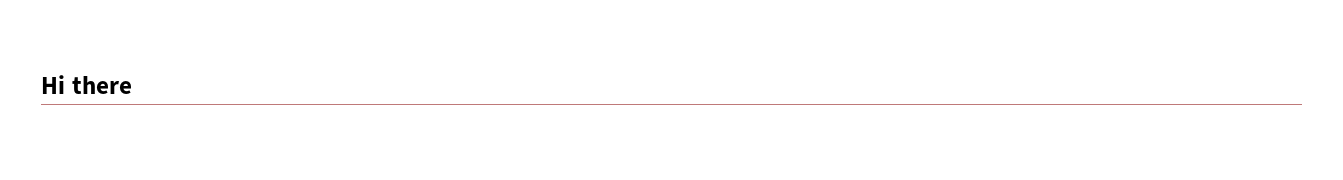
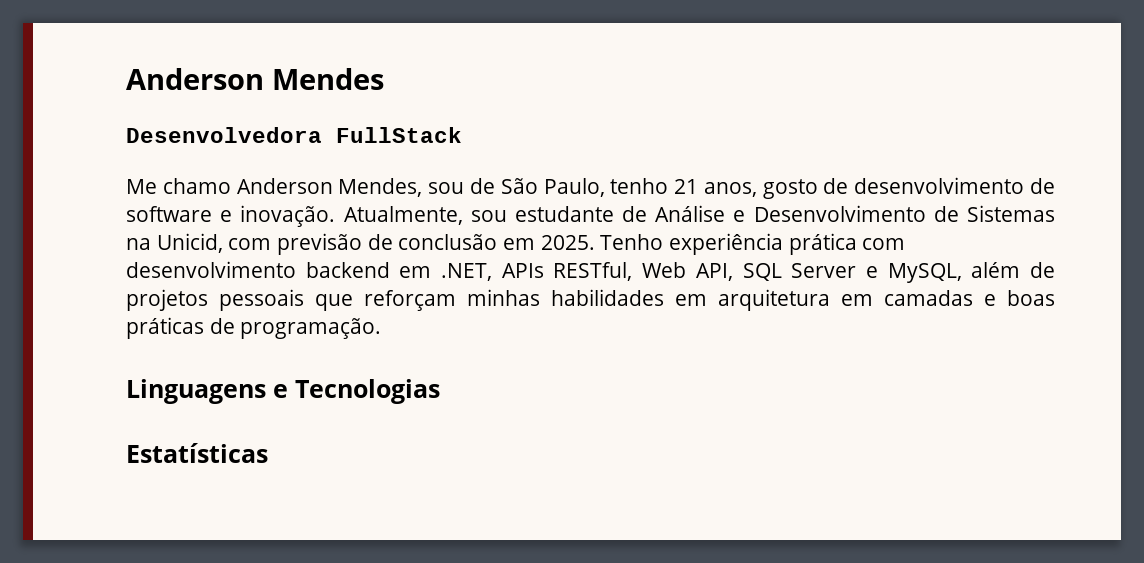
- Hi there
+ Anderson Mendes
+ Desenvolvedora FullStack
+ Me chamo Anderson Mendes, sou de São Paulo, tenho 21 anos, gosto de desenvolvimento de software e inovação. Atualmente, sou estudante de Análise e Desenvolvimento de Sistemas na Unicid, com previsão de conclusão em 2025. Tenho experiência prática com desenvolvimento backend em .NET, APIs RESTful, Web API, SQL Server e MySQL, além de projetos pessoais que reforçam minhas habilidades em arquitetura em camadas e boas práticas de programação.
+ Linguagens e Tecnologias
+ Estatísticas

